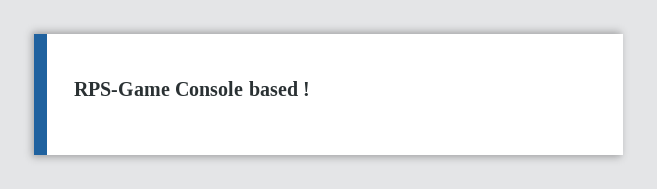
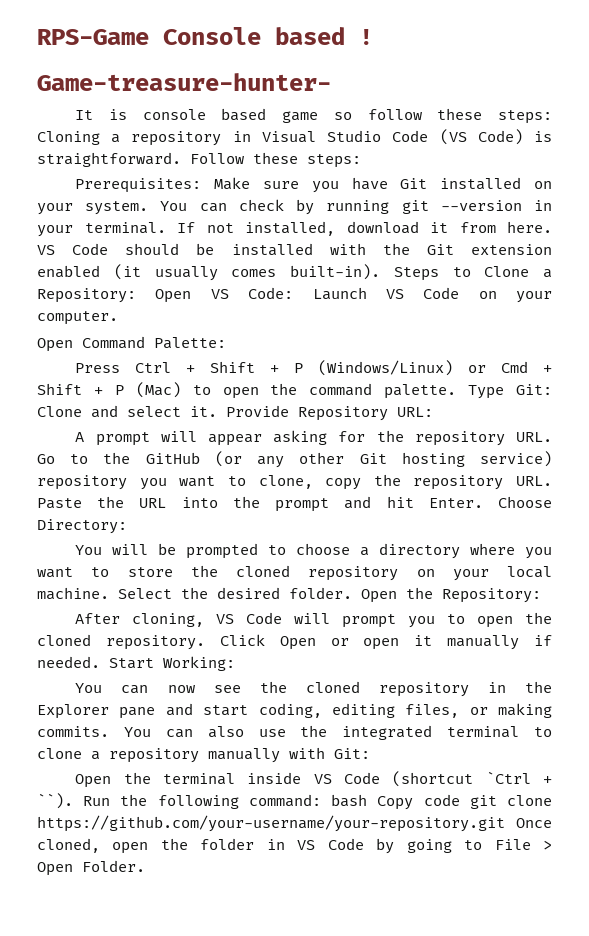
+ Game-treasure-hunter-
+ It is console based game so follow these steps: Cloning a repository in Visual Studio Code (VS Code) is straightforward. Follow these steps:
+ Prerequisites: Make sure you have Git installed on your system. You can check by running git --version in your terminal. If not installed, download it from here. VS Code should be installed with the Git extension enabled (it usually comes built-in). Steps to Clone a Repository: Open VS Code: Launch VS Code on your computer.
+ Open Command Palette:
+ Press Ctrl + Shift + P (Windows/Linux) or Cmd + Shift + P (Mac) to open the command palette. Type Git: Clone and select it. Provide Repository URL:
+ A prompt will appear asking for the repository URL. Go to the GitHub (or any other Git hosting service) repository you want to clone, copy the repository URL. Paste the URL into the prompt and hit Enter. Choose Directory:
+ You will be prompted to choose a directory where you want to store the cloned repository on your local machine. Select the desired folder. Open the Repository:
+ After cloning, VS Code will prompt you to open the cloned repository. Click Open or open it manually if needed. Start Working:
+ You can now see the cloned repository in the Explorer pane and start coding, editing files, or making commits. You can also use the integrated terminal to clone a repository manually with Git:
+ Open the terminal inside VS Code (shortcut `Ctrl + ``). Run the following command: bash Copy code git clone https://github.com/your-username/your-repository.git Once cloned, open the folder in VS Code by going to File > Open Folder.

